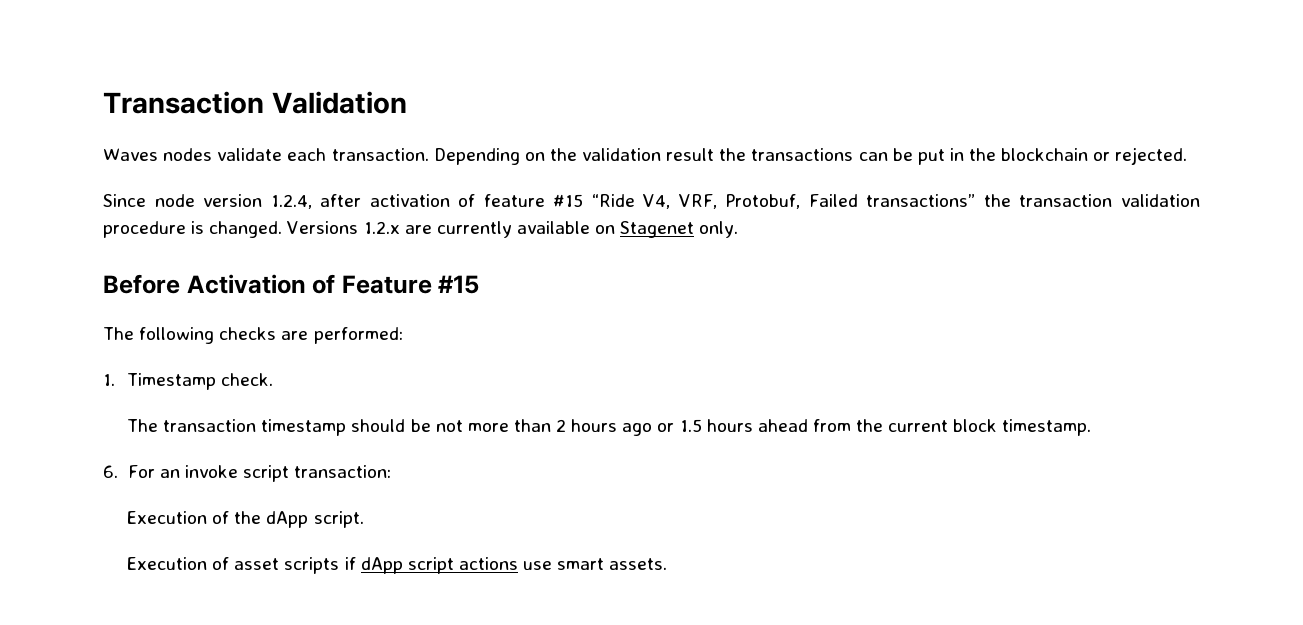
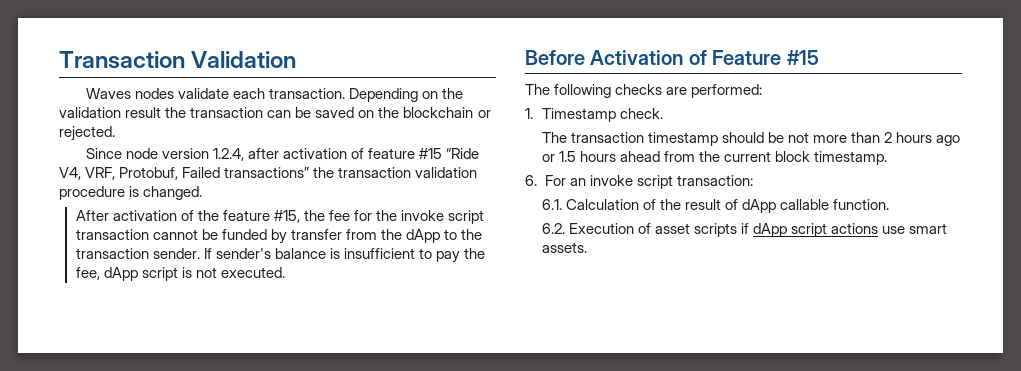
- Depending on the validation result the transactions can be put in the blockchain or rejected.
+ Depending on the validation result the transaction can be saved on the blockchain or rejected.
- Since node version 1.2.4, after activation of feature #15 “Ride V4, VRF, Protobuf, Failed transactions” the transaction validation procedure is changed. Versions 1.2.x are currently available on Stagenet only.
+ Since node version 1.2.4, after activation of feature #15 “Ride V4, VRF, Protobuf, Failed transactions” the transaction validation procedure is changed.
+ After activation of the feature #15, the fee for the invoke script transaction cannot be funded by transfer from the dApp to the transaction sender. If sender's balance is insufficient to pay the fee, dApp script is not executed.
- Execution of the dApp script.
- Execution of asset scripts if dApp script actions use smart assets.
+ 6.1. Calculation of the result of dApp callable function.
+ 6.2. Execution of asset scripts if dApp script actions use smart assets.

